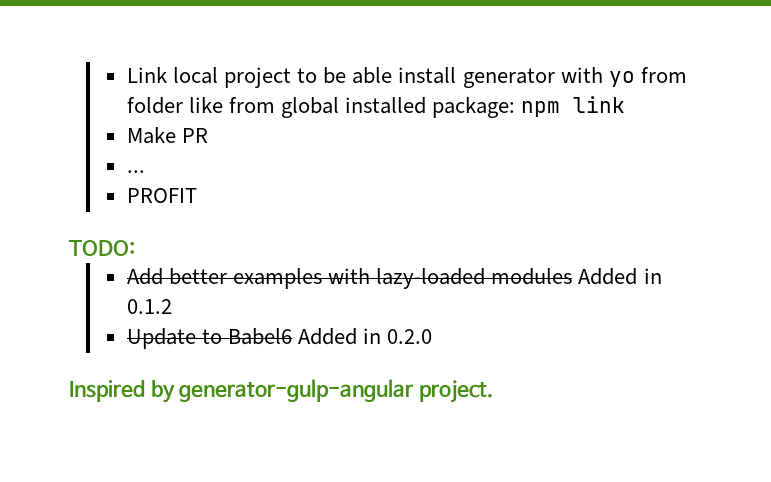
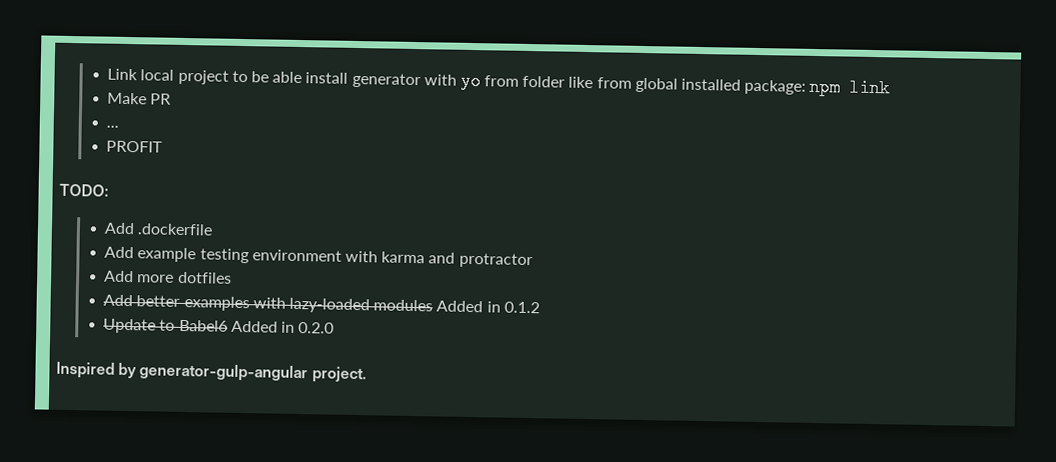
+ Add .dockerfile
+ Add example testing environment with karma and protractor
+ Add more dotfiles

